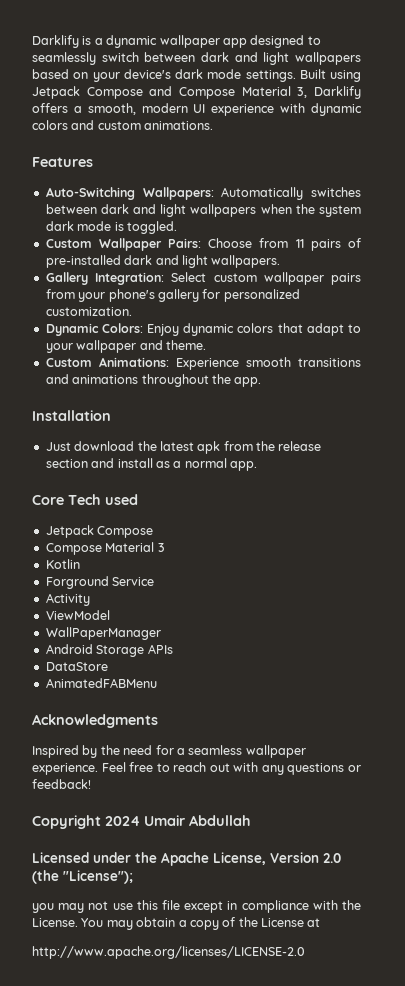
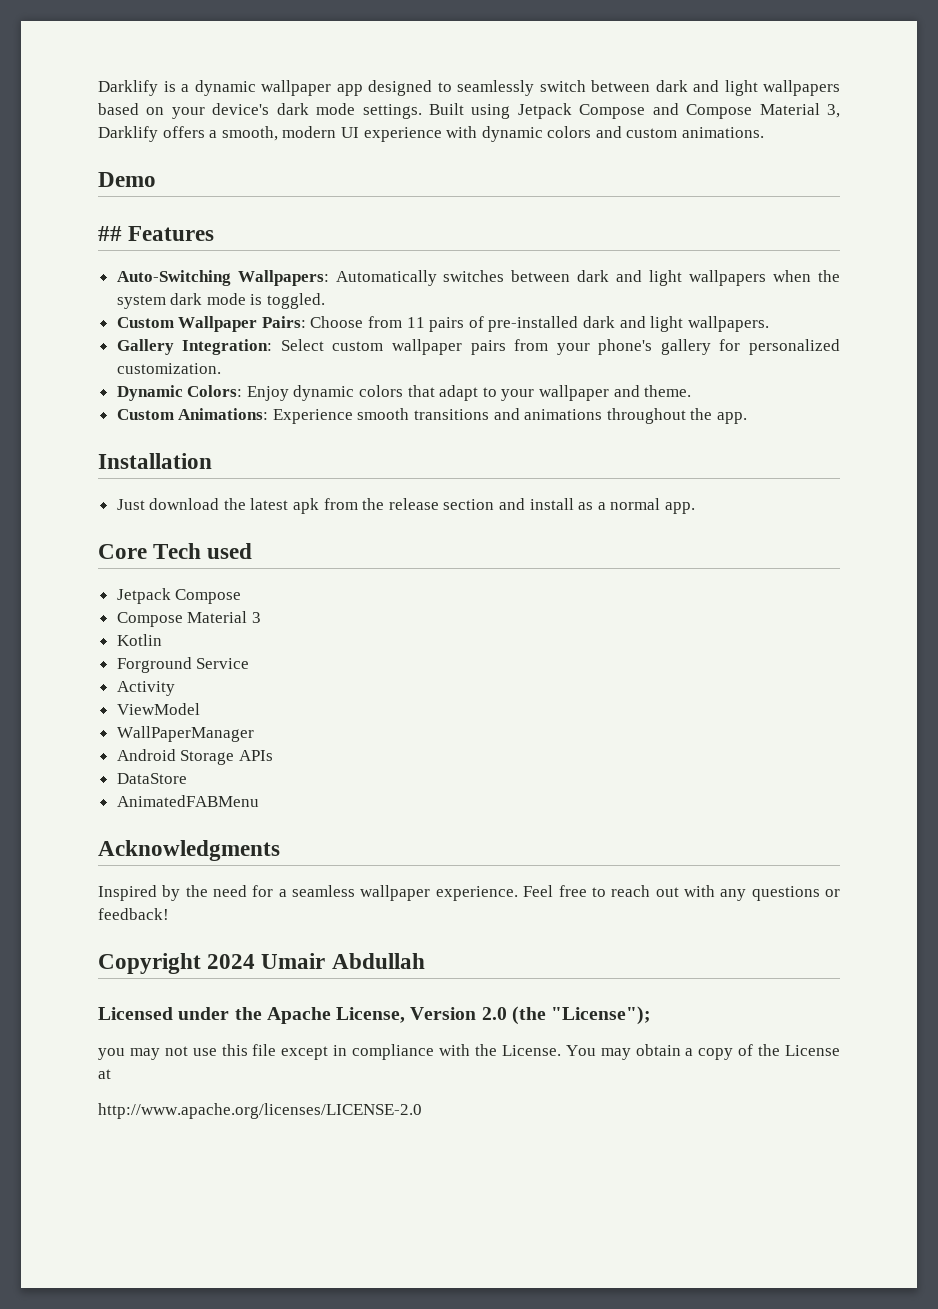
- Features
+ Demo
+ ## Features

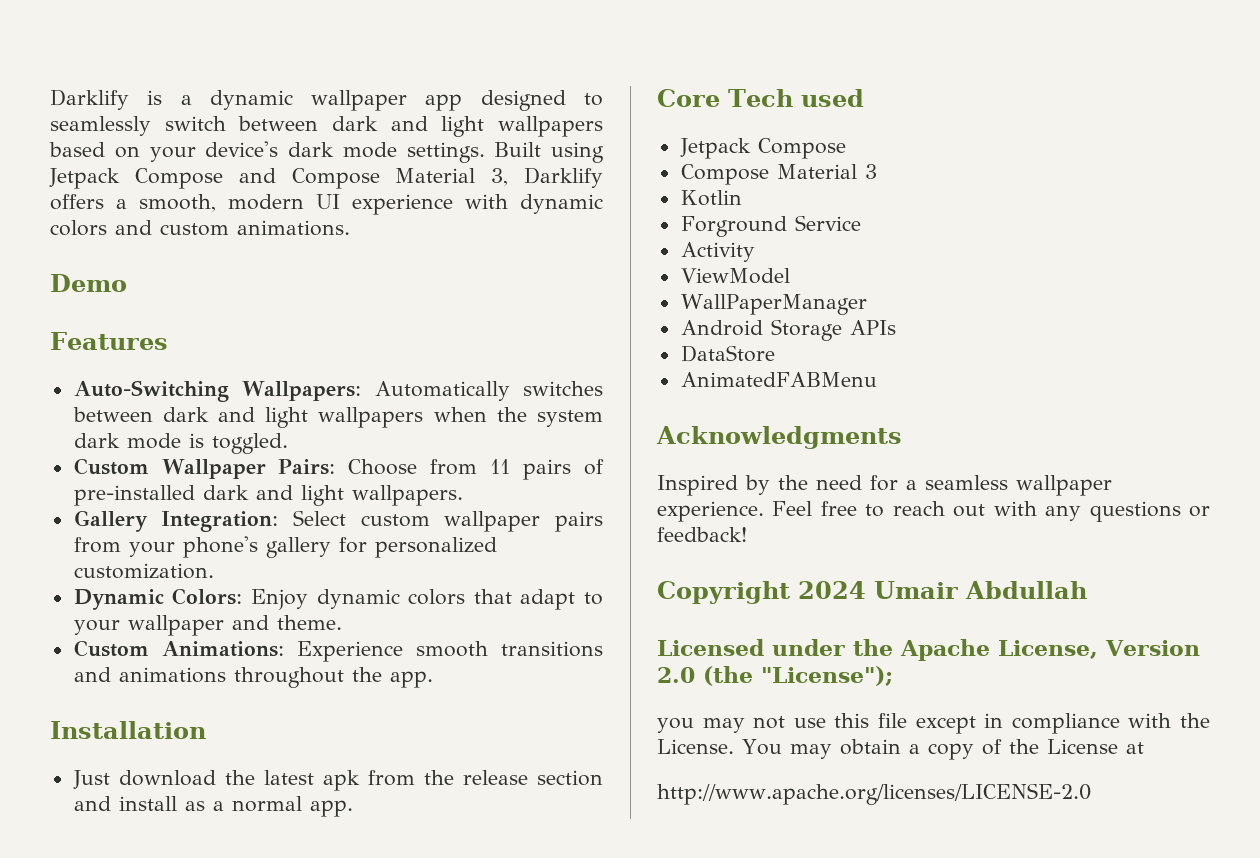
- ## Features
+ Features

